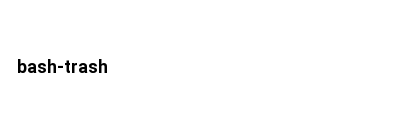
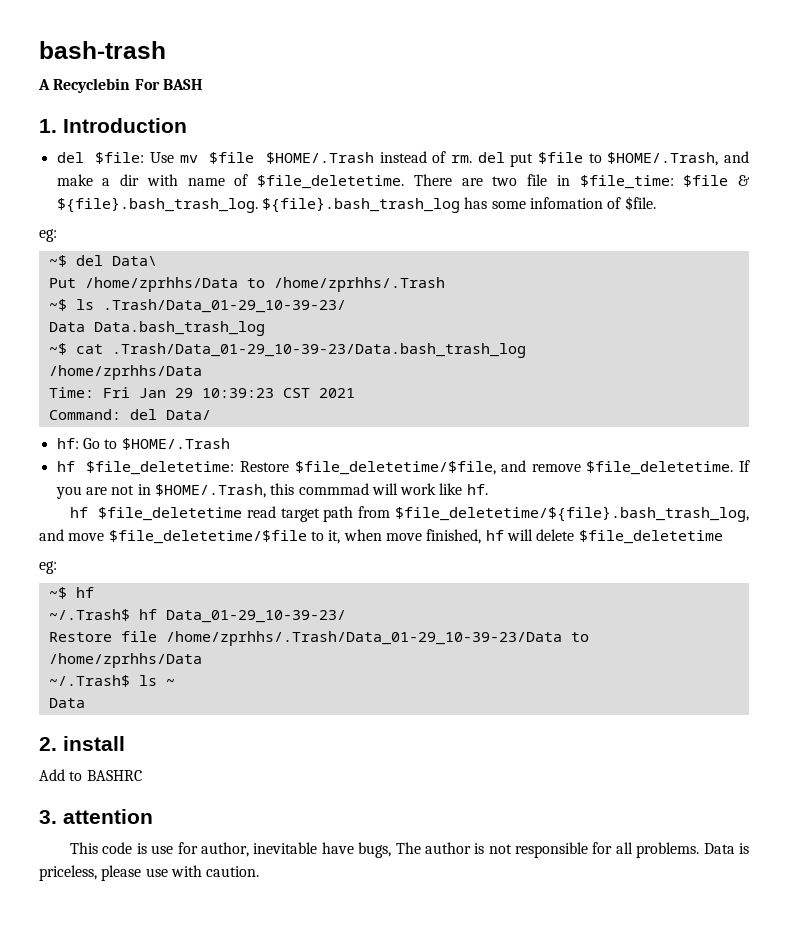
+ A Recyclebin For BASH
+ 1. Introduction
+ del $file: Use mv $file $HOME/.Trash instead of rm. del put $file to $HOME/.Trash, and make a dir with name of $file_deletetime. There are two file in $file_time: $file & ${file}.bash_trash_log. ${file}.bash_trash_log has some infomation of $file.
+ eg:
+ ~$ del Data\
+ Put /home/zprhhs/Data to /home/zprhhs/.Trash
+ ~$ ls .Trash/Data_01-29_10-39-23/
+ Data Data.bash_trash_log
+ ~$ cat .Trash/Data_01-29_10-39-23/Data.bash_trash_log
+ /home/zprhhs/Data
+ Time: Fri Jan 29 10:39:23 CST 2021
+ Command: del Data/
+ hf: Go to $HOME/.Trash
+ hf $file_deletetime: Restore $file_deletetime/$file, and remove $file_deletetime. If you are not in $HOME/.Trash, this commmad will work like hf.
+ hf $file_deletetime read target path from $file_deletetime/${file}.bash_trash_log, and move $file_deletetime/$file to it, when move finished, hf will delete $file_deletetime
+ eg:
+ ~$ hf
+ ~/.Trash$ hf Data_01-29_10-39-23/
+ Restore file /home/zprhhs/.Trash/Data_01-29_10-39-23/Data to /home/zprhhs/Data
+ ~/.Trash$ ls ~
+ Data
+ 2. install
+ Add to BASHRC
+ 3. attention
+ This code is use for author, inevitable have bugs, The author is not responsible for all problems. Data is priceless, please use with caution.

